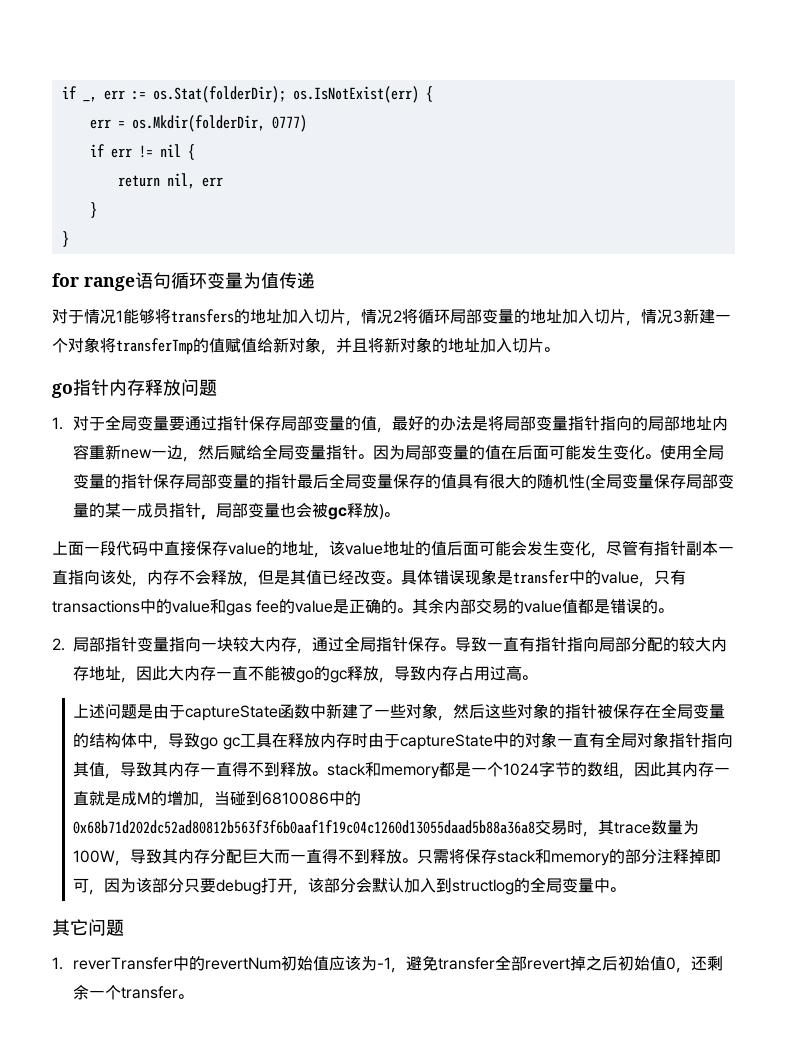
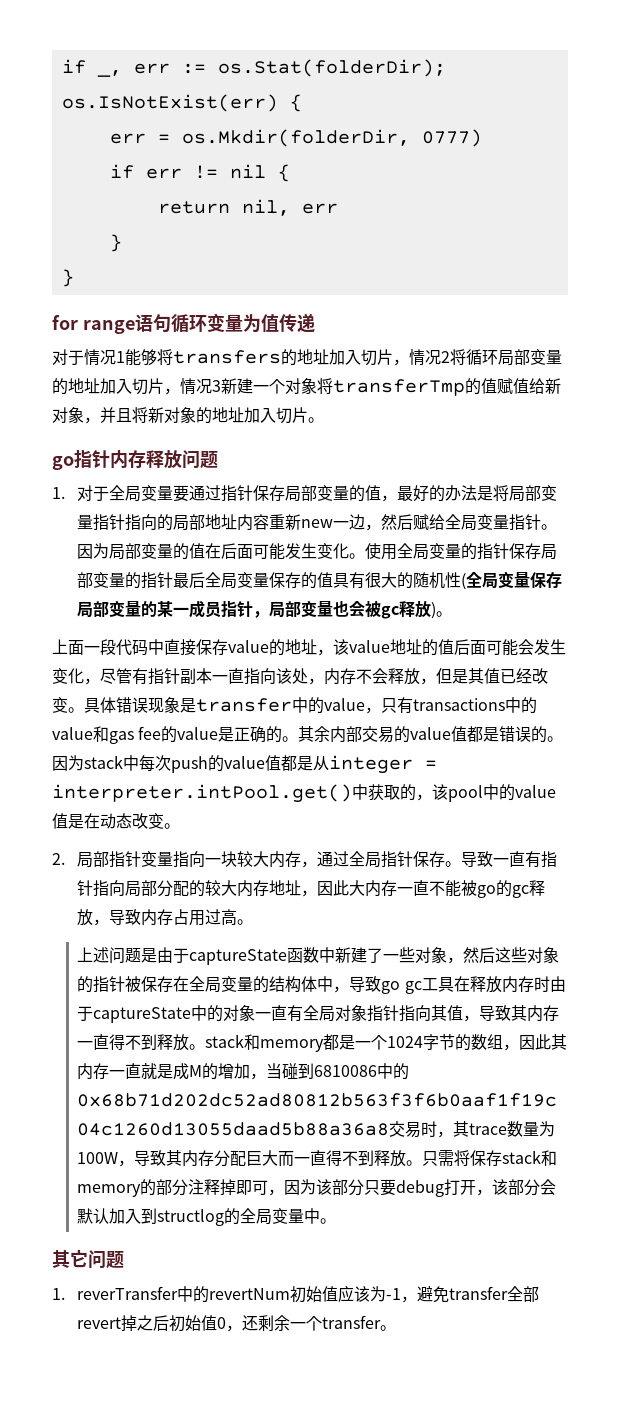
+ 因为stack中每次push的value值都是从integer = interpreter.intPool.get()中获取的，该pool中的value值是在动态改变。

